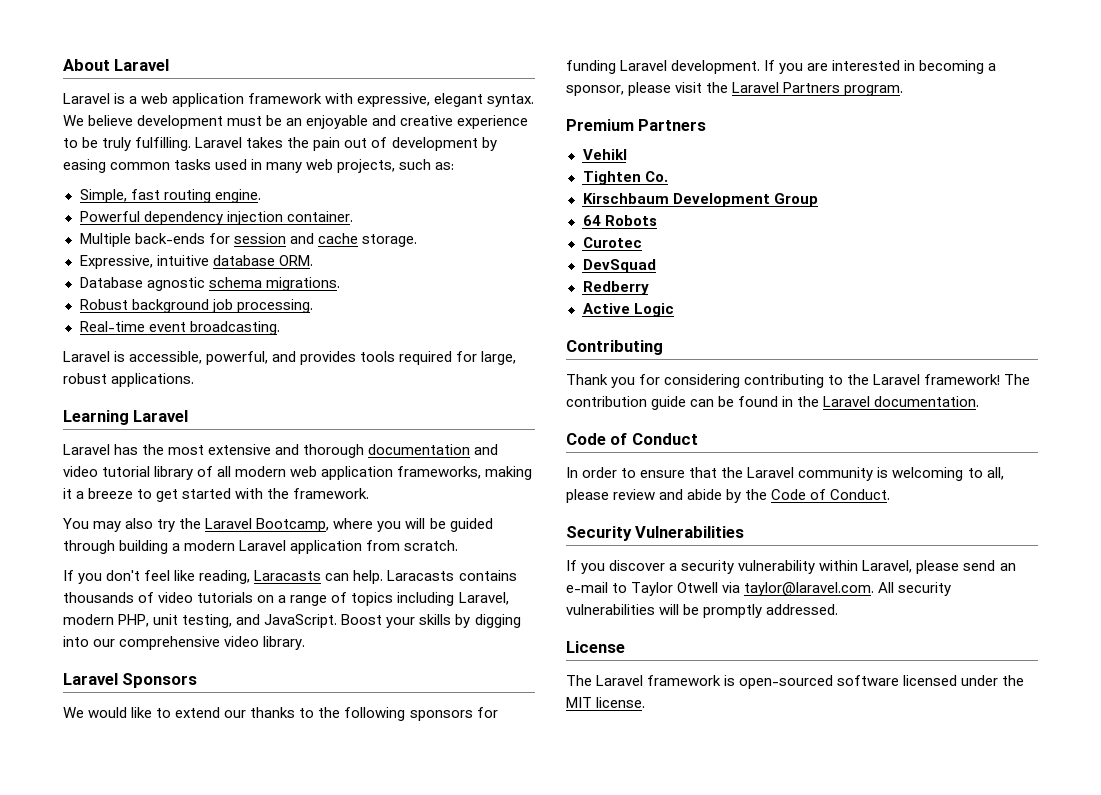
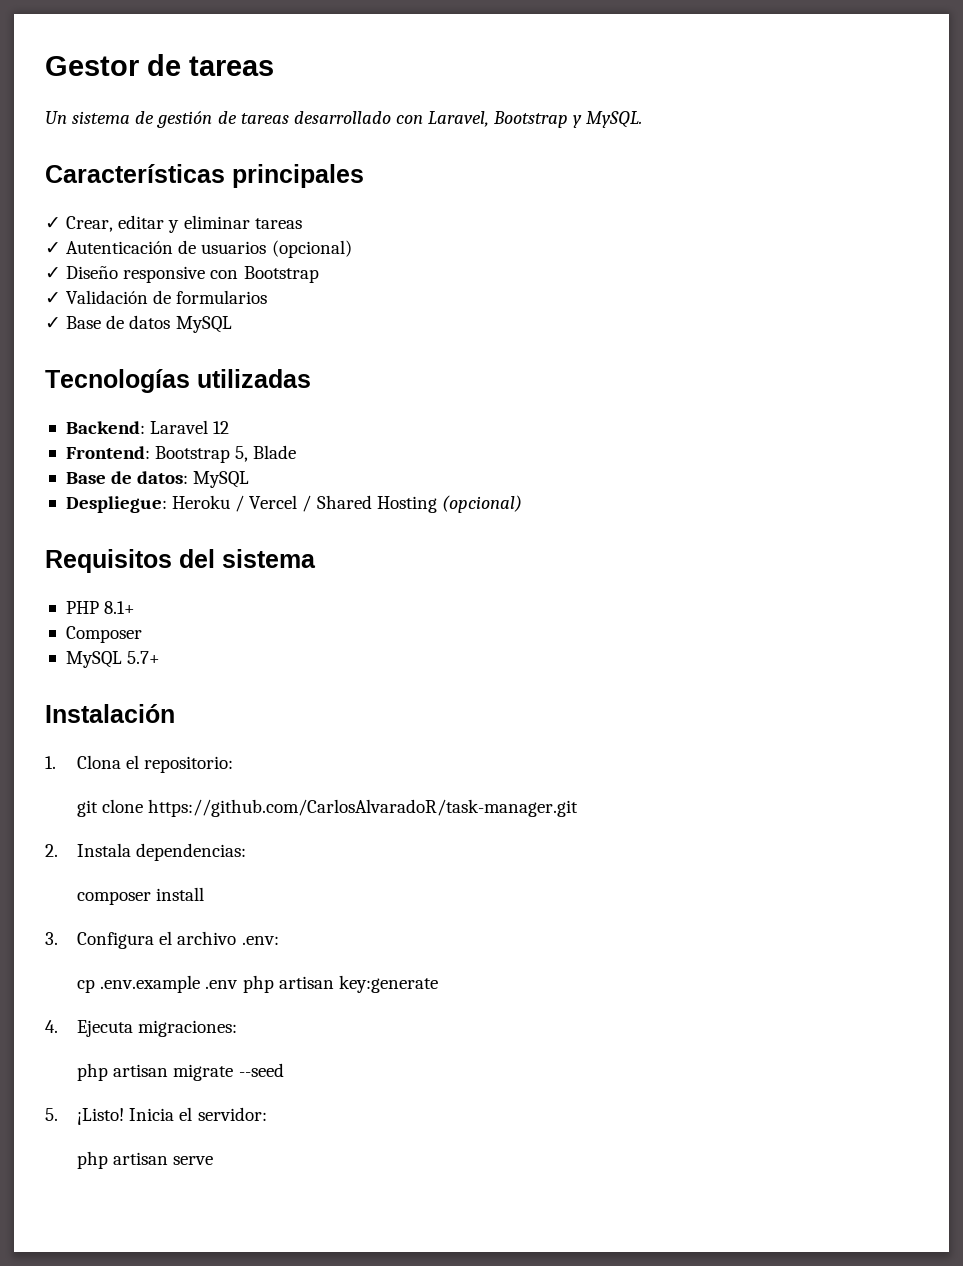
- About Laravel
- Laravel is a web application framework with expressive, elegant syntax. We believe development must be an enjoyable and creative experience to be truly fulfilling. Laravel takes the pain out of development by easing common tasks used in many web projects, such as:
- Simple, fast routing engine.
- Powerful dependency injection container.
- Multiple back-ends for session and cache storage.
- Expressive, intuitive database ORM.
- Database agnostic schema migrations.
- Robust background job processing.
- Real-time event broadcasting.
- Laravel is accessible, powerful, and provides tools required for large, robust applications.
- Learning Laravel
- Laravel has the most extensive and thorough documentation and video tutorial library of all modern web application frameworks, making it a breeze to get started with the framework.
- You may also try the Laravel Bootcamp, where you will be guided through building a modern Laravel application from scratch.
- If you don't feel like reading, Laracasts can help. Laracasts contains thousands of video tutorials on a range of topics including Laravel, modern PHP, unit testing, and JavaScript. Boost your skills by digging into our comprehensive video library.
- Laravel Sponsors
- We would like to extend our thanks to the following sponsors for funding Laravel development. If you are interested in becoming a sponsor, please visit the Laravel Partners program.
- Premium Partners
- Vehikl
- Tighten Co.
- Kirschbaum Development Group
- 64 Robots
- Curotec
- DevSquad
- Redberry
- Active Logic
- Contributing
- Thank you for considering contributing to the Laravel framework! The contribution guide can be found in the Laravel documentation.
- Code of Conduct
- In order to ensure that the Laravel community is welcoming to all, please review and abide by the Code of Conduct.
- Security Vulnerabilities
- If you discover a security vulnerability within Laravel, please send an e-mail to Taylor Otwell via taylor@laravel.com. All security vulnerabilities will be promptly addressed.
- License
- The Laravel framework is open-sourced software licensed under the MIT license.
+ Gestor de tareas
+ Un sistema de gestión de tareas desarrollado con Laravel, Bootstrap y MySQL.
+ Características principales
+ ✓ Crear, editar y eliminar tareas
+ ✓ Autenticación de usuarios (opcional)
+ ✓ Diseño responsive con Bootstrap
+ ✓ Validación de formularios
+ ✓ Base de datos MySQL
+ Tecnologías utilizadas
+ Backend: Laravel 12
+ Frontend: Bootstrap 5, Blade
+ Base de datos: MySQL
+ Despliegue: Heroku / Vercel / Shared Hosting (opcional)
+ Requisitos del sistema
+ PHP 8.1+
+ Composer
+ MySQL 5.7+
+ Instalación
+ 1. Clona el repositorio:
+ git clone https://github.com/CarlosAlvaradoR/task-manager.git
+ 2. Instala dependencias:
+ composer install
+ 3. Configura el archivo .env:
+ cp .env.example .env php artisan key:generate
+ 4. Ejecuta migraciones:
+ php artisan migrate --seed
+ 5. ¡Listo! Inicia el servidor:
+ php artisan serve

